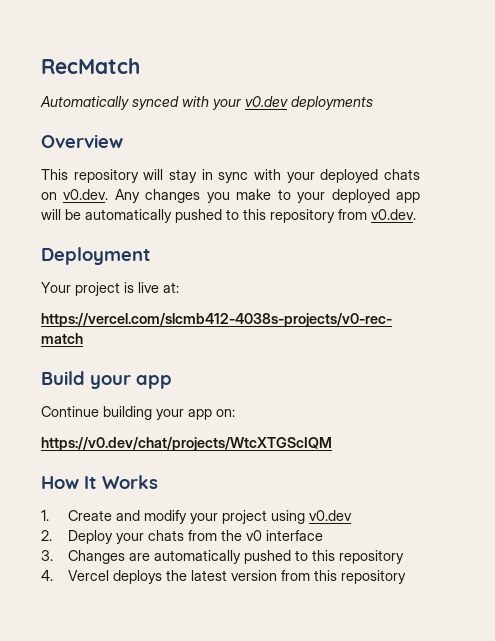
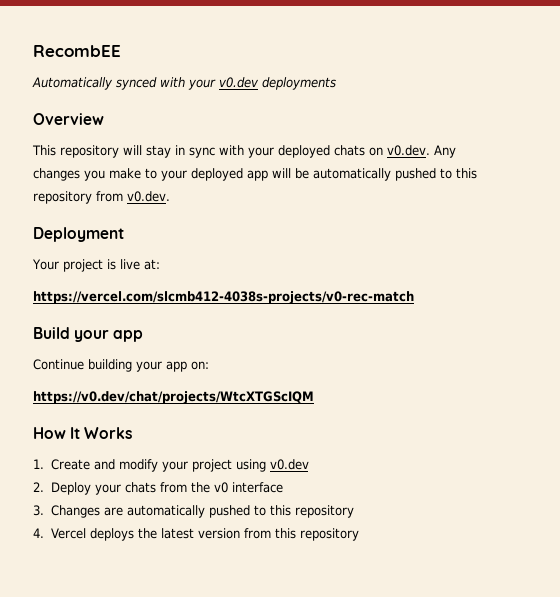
- RecMatch
+ RecombEE

